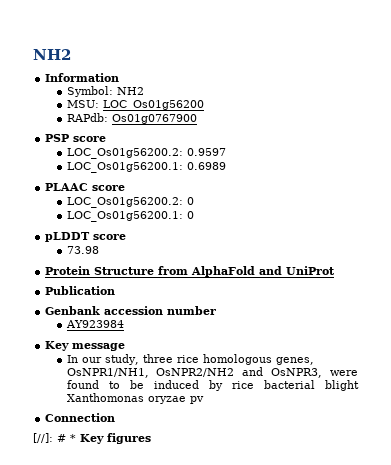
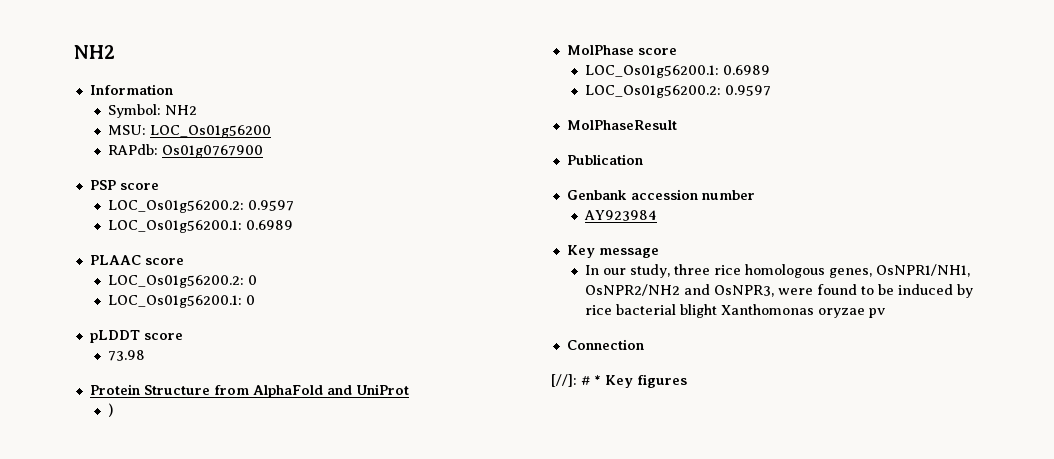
+ )
+ MolPhase score
+ LOC_Os01g56200.1: 0.6989
+ LOC_Os01g56200.2: 0.9597
+ MolPhaseResult

